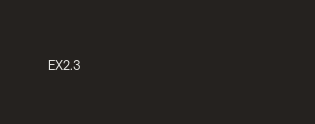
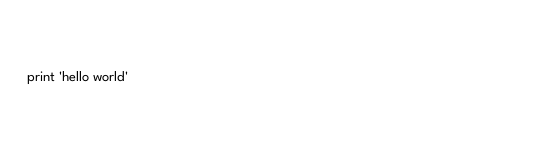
- EX2.3
+ print 'hello world'

